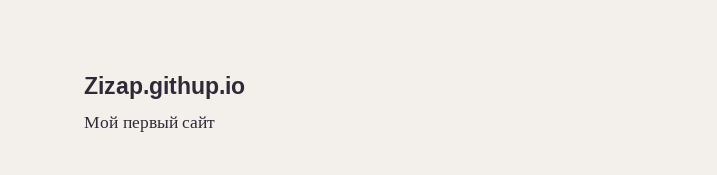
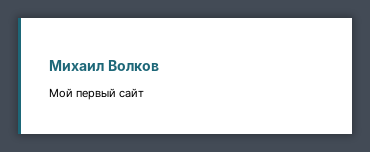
- Zizap.githup.io
+ Михаил Волков

